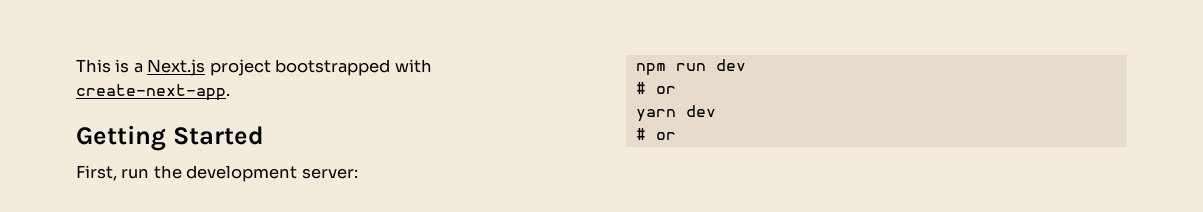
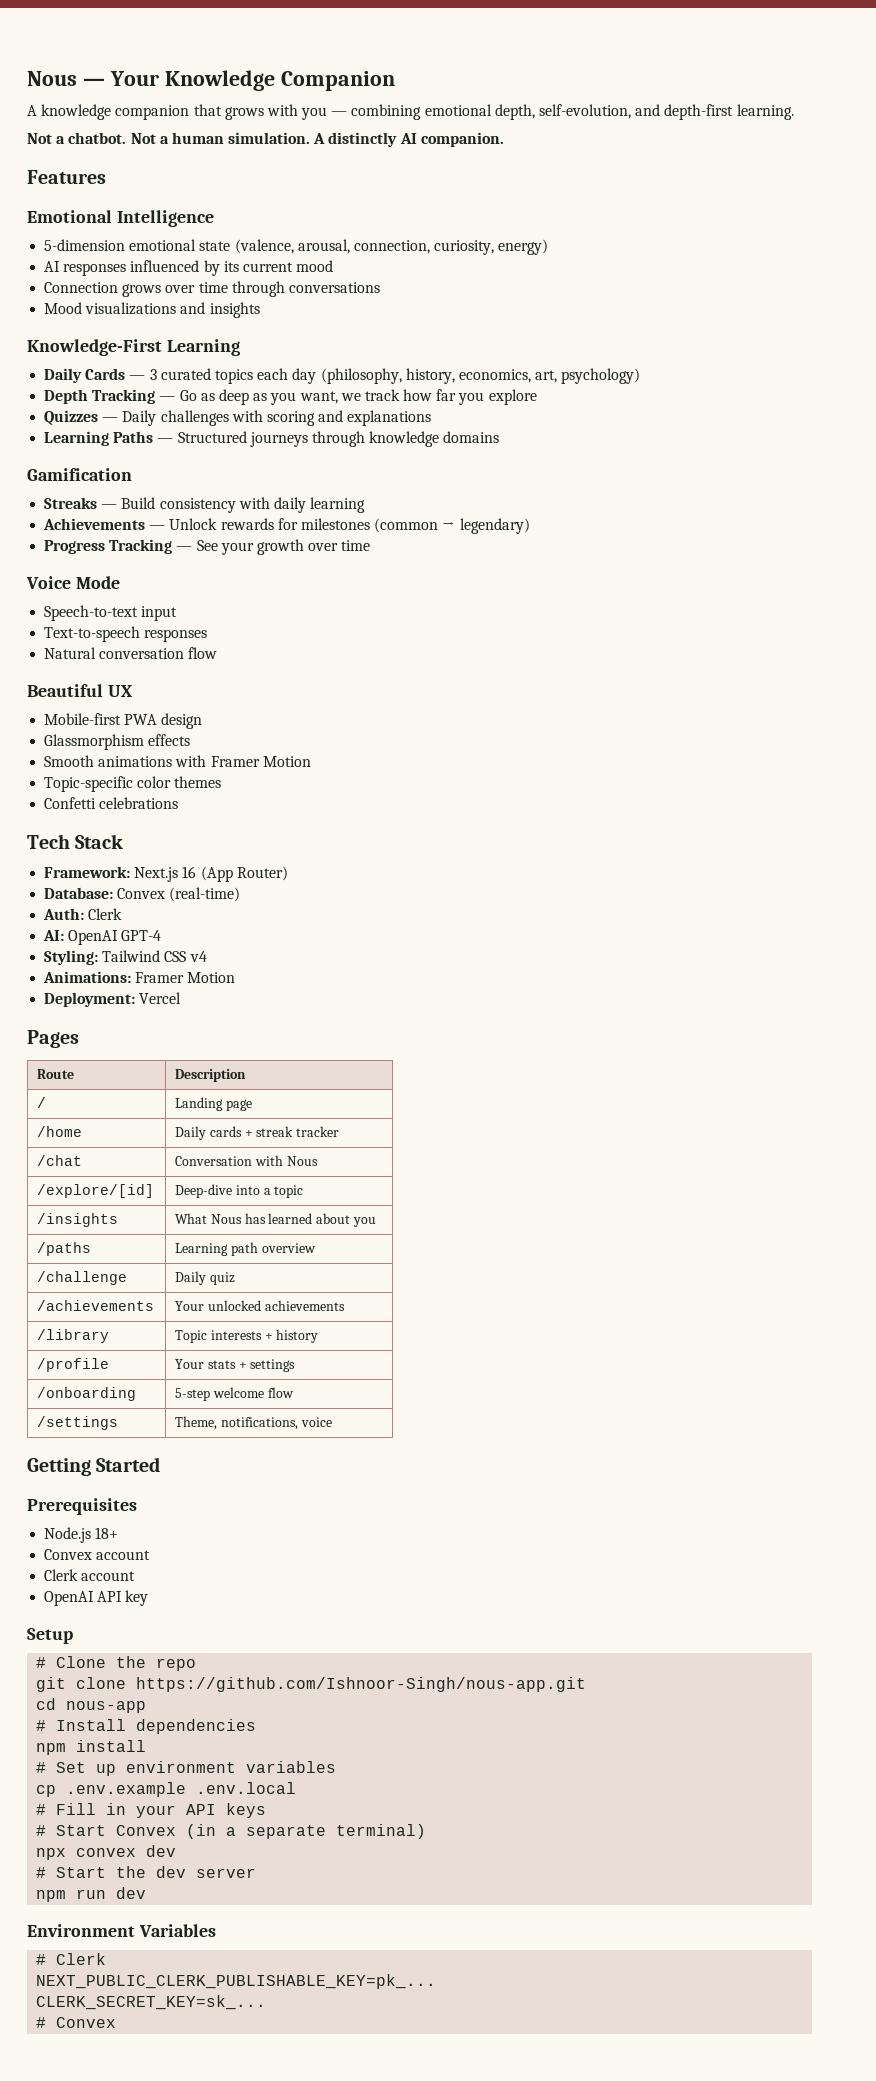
- This is a Next.js project bootstrapped with create-next-app.
+ Nous — Your Knowledge Companion
+ A knowledge companion that grows with you — combining emotional depth, self-evolution, and depth-first learning.
+ Not a chatbot. Not a human simulation. A distinctly AI companion.
+ Features
+ Emotional Intelligence
+ 5-dimension emotional state (valence, arousal, connection, curiosity, energy)
+ AI responses influenced by its current mood
+ Connection grows over time through conversations
+ Mood visualizations and insights
+ Knowledge-First Learning
+ Daily Cards — 3 curated topics each day (philosophy, history, economics, art, psychology)
+ Depth Tracking — Go as deep as you want, we track how far you explore
+ Quizzes — Daily challenges with scoring and explanations
+ Learning Paths — Structured journeys through knowledge domains
+ Gamification
+ Streaks — Build consistency with daily learning
+ Achievements — Unlock rewards for milestones (common → legendary)
+ Progress Tracking — See your growth over time
+ Voice Mode
+ Speech-to-text input
+ Text-to-speech responses
+ Natural conversation flow
+ Beautiful UX
+ Mobile-first PWA design
+ Glassmorphism effects
+ Smooth animations with Framer Motion
+ Topic-specific color themes
+ Confetti celebrations
+ Tech Stack
+ Framework: Next.js 16 (App Router)
+ Database: Convex (real-time)
+ Auth: Clerk
+ AI: OpenAI GPT-4
+ Styling: Tailwind CSS v4
+ Animations: Framer Motion
+ Deployment: Vercel
+ Pages
+ Route | Description
+ / | Landing page
+ /home | Daily cards + streak tracker
+ /chat | Conversation with Nous
+ /explore/[id] | Deep-dive into a topic
+ /insights | What Nous has learned about you
+ /paths | Learning path overview
+ /challenge | Daily quiz
+ /achievements | Your unlocked achievements
+ /library | Topic interests + history
+ /profile | Your stats + settings
+ /onboarding | 5-step welcome flow
+ /settings | Theme, notifications, voice
  Getting Started
- First, run the development server:
+ Prerequisites
+ Node.js 18+
+ Convex account
+ Clerk account
+ OpenAI API key
+ Setup
+ # Clone the repo
+ git clone https://github.com/Ishnoor-Singh/nous-app.git
+ cd nous-app
+ # Install dependencies
+ npm install
+ # Set up environment variables
+ cp .env.example .env.local
+ # Fill in your API keys
+ # Start Convex (in a separate terminal)
+ npx convex dev
+ # Start the dev server
  npm run dev
- # or
- yarn dev
- # or
+ Environment Variables
+ # Clerk
+ NEXT_PUBLIC_CLERK_PUBLISHABLE_KEY=pk_...
+ CLERK_SECRET_KEY=sk_...
+ # Convex

